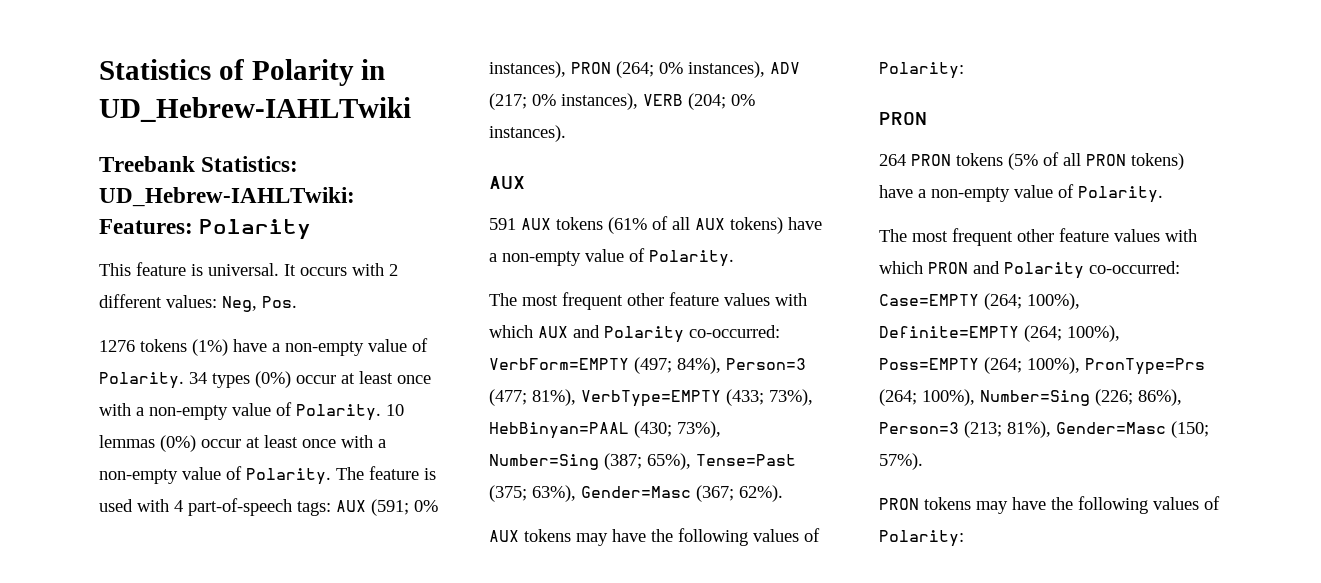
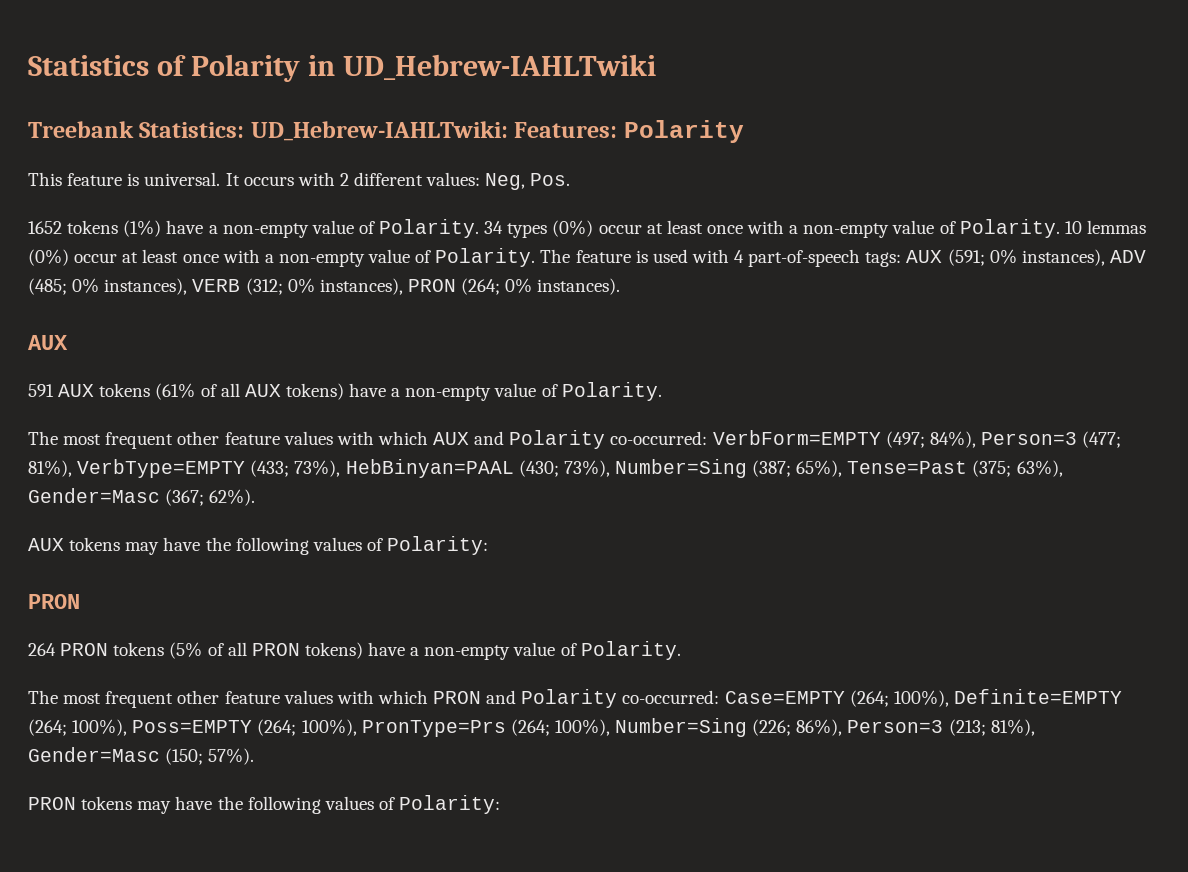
- 1276 tokens (1%) have a non-empty value of Polarity.
+ 1652 tokens (1%) have a non-empty value of Polarity.
- The feature is used with 4 part-of-speech tags: AUX (591; 0% instances), PRON (264; 0% instances), ADV (217; 0% instances), VERB (204; 0% instances).
+ The feature is used with 4 part-of-speech tags: AUX (591; 0% instances), ADV (485; 0% instances), VERB (312; 0% instances), PRON (264; 0% instances).

